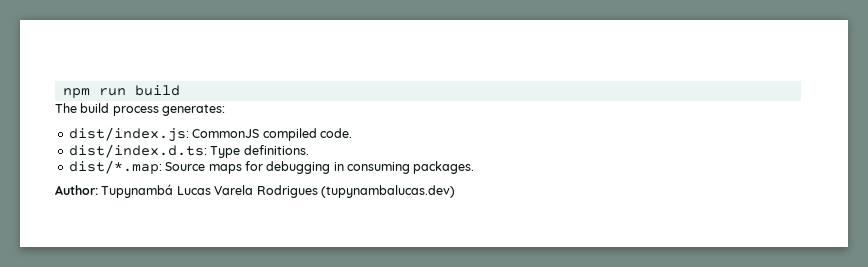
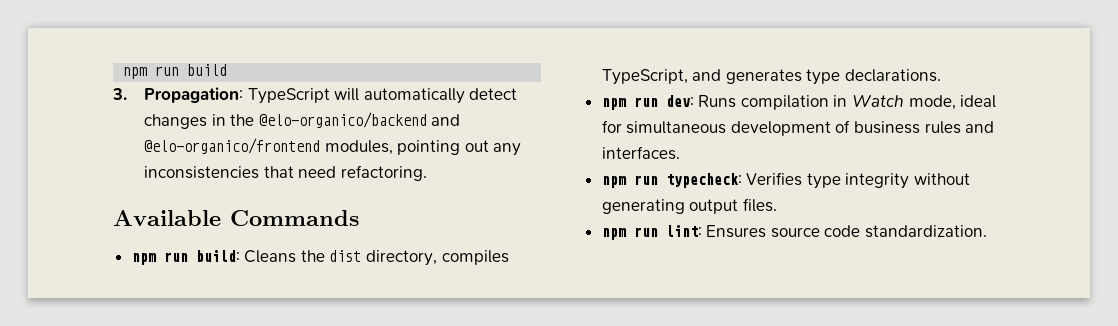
- The build process generates:
- dist/index.js: CommonJS compiled code.
- dist/index.d.ts: Type definitions.
- dist/*.map: Source maps for debugging in consuming packages.
- Author: Tupynambá Lucas Varela Rodrigues (tupynambalucas.dev)
+ 3. Propagation: TypeScript will automatically detect changes in the @elo-organico/backend and @elo-organico/frontend modules, pointing out any inconsistencies that need refactoring.
+ Available Commands
+ npm run build: Cleans the dist directory, compiles TypeScript, and generates type declarations.
+ npm run dev: Runs compilation in Watch mode, ideal for simultaneous development of business rules and interfaces.
+ npm run typecheck: Verifies type integrity without generating output files.
+ npm run lint: Ensures source code standardization.

